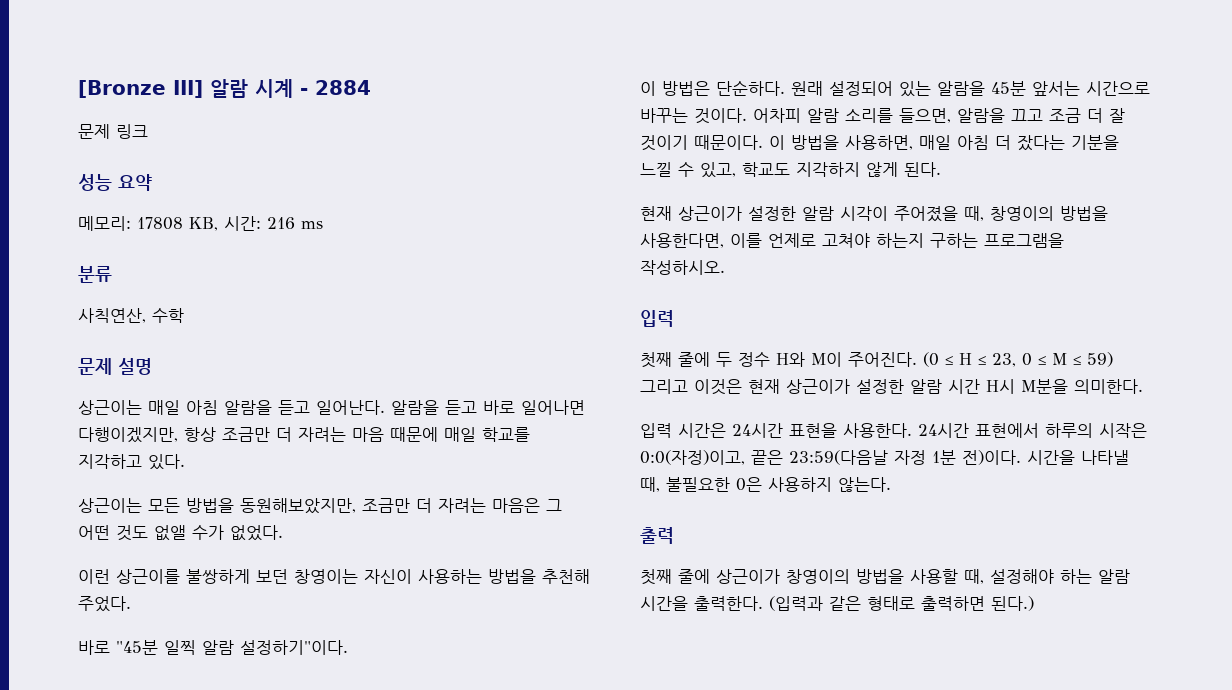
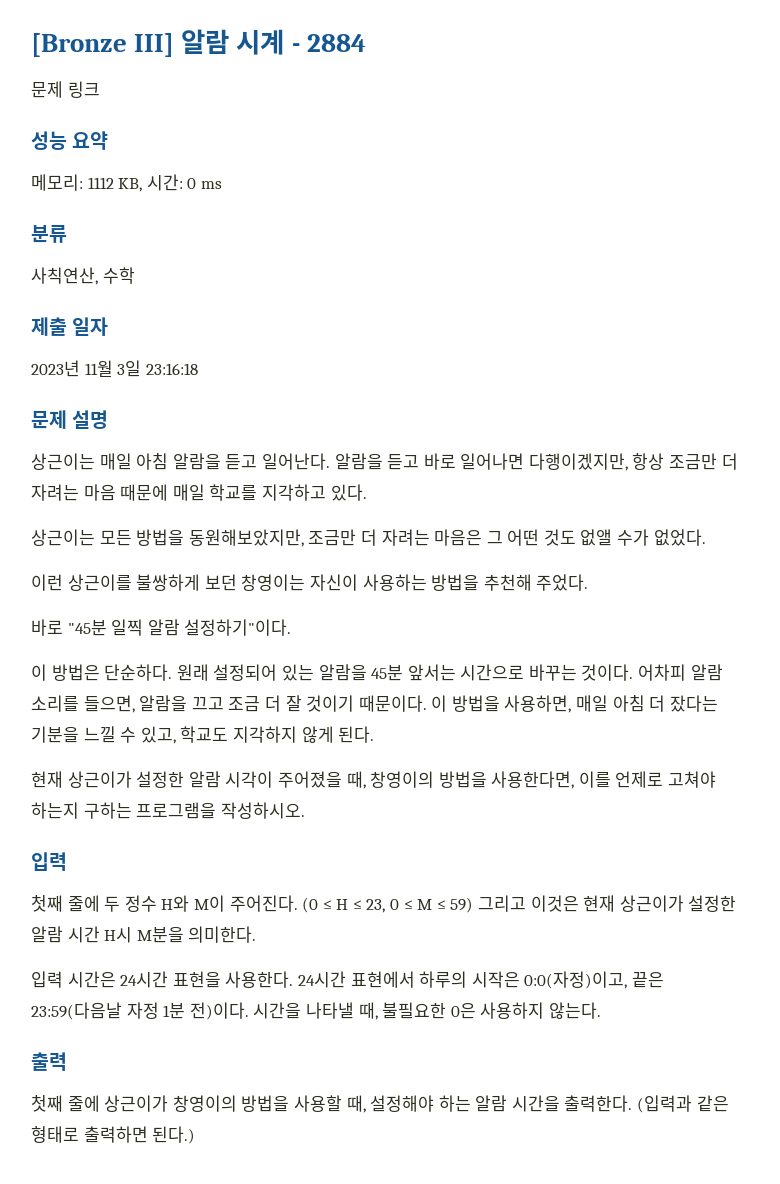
- 메모리: 17808 KB, 시간: 216 ms
+ 메모리: 1112 KB, 시간: 0 ms
+ 제출 일자
+ 2023년 11월 3일 23:16:18

